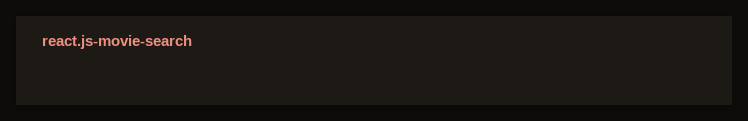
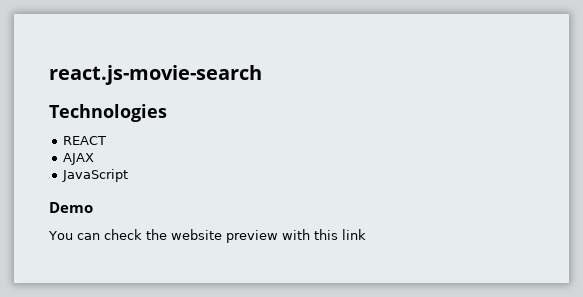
+ Technologies
+ REACT
+ AJAX
+ JavaScript
+ Demo
+ You can check the website preview with this link

